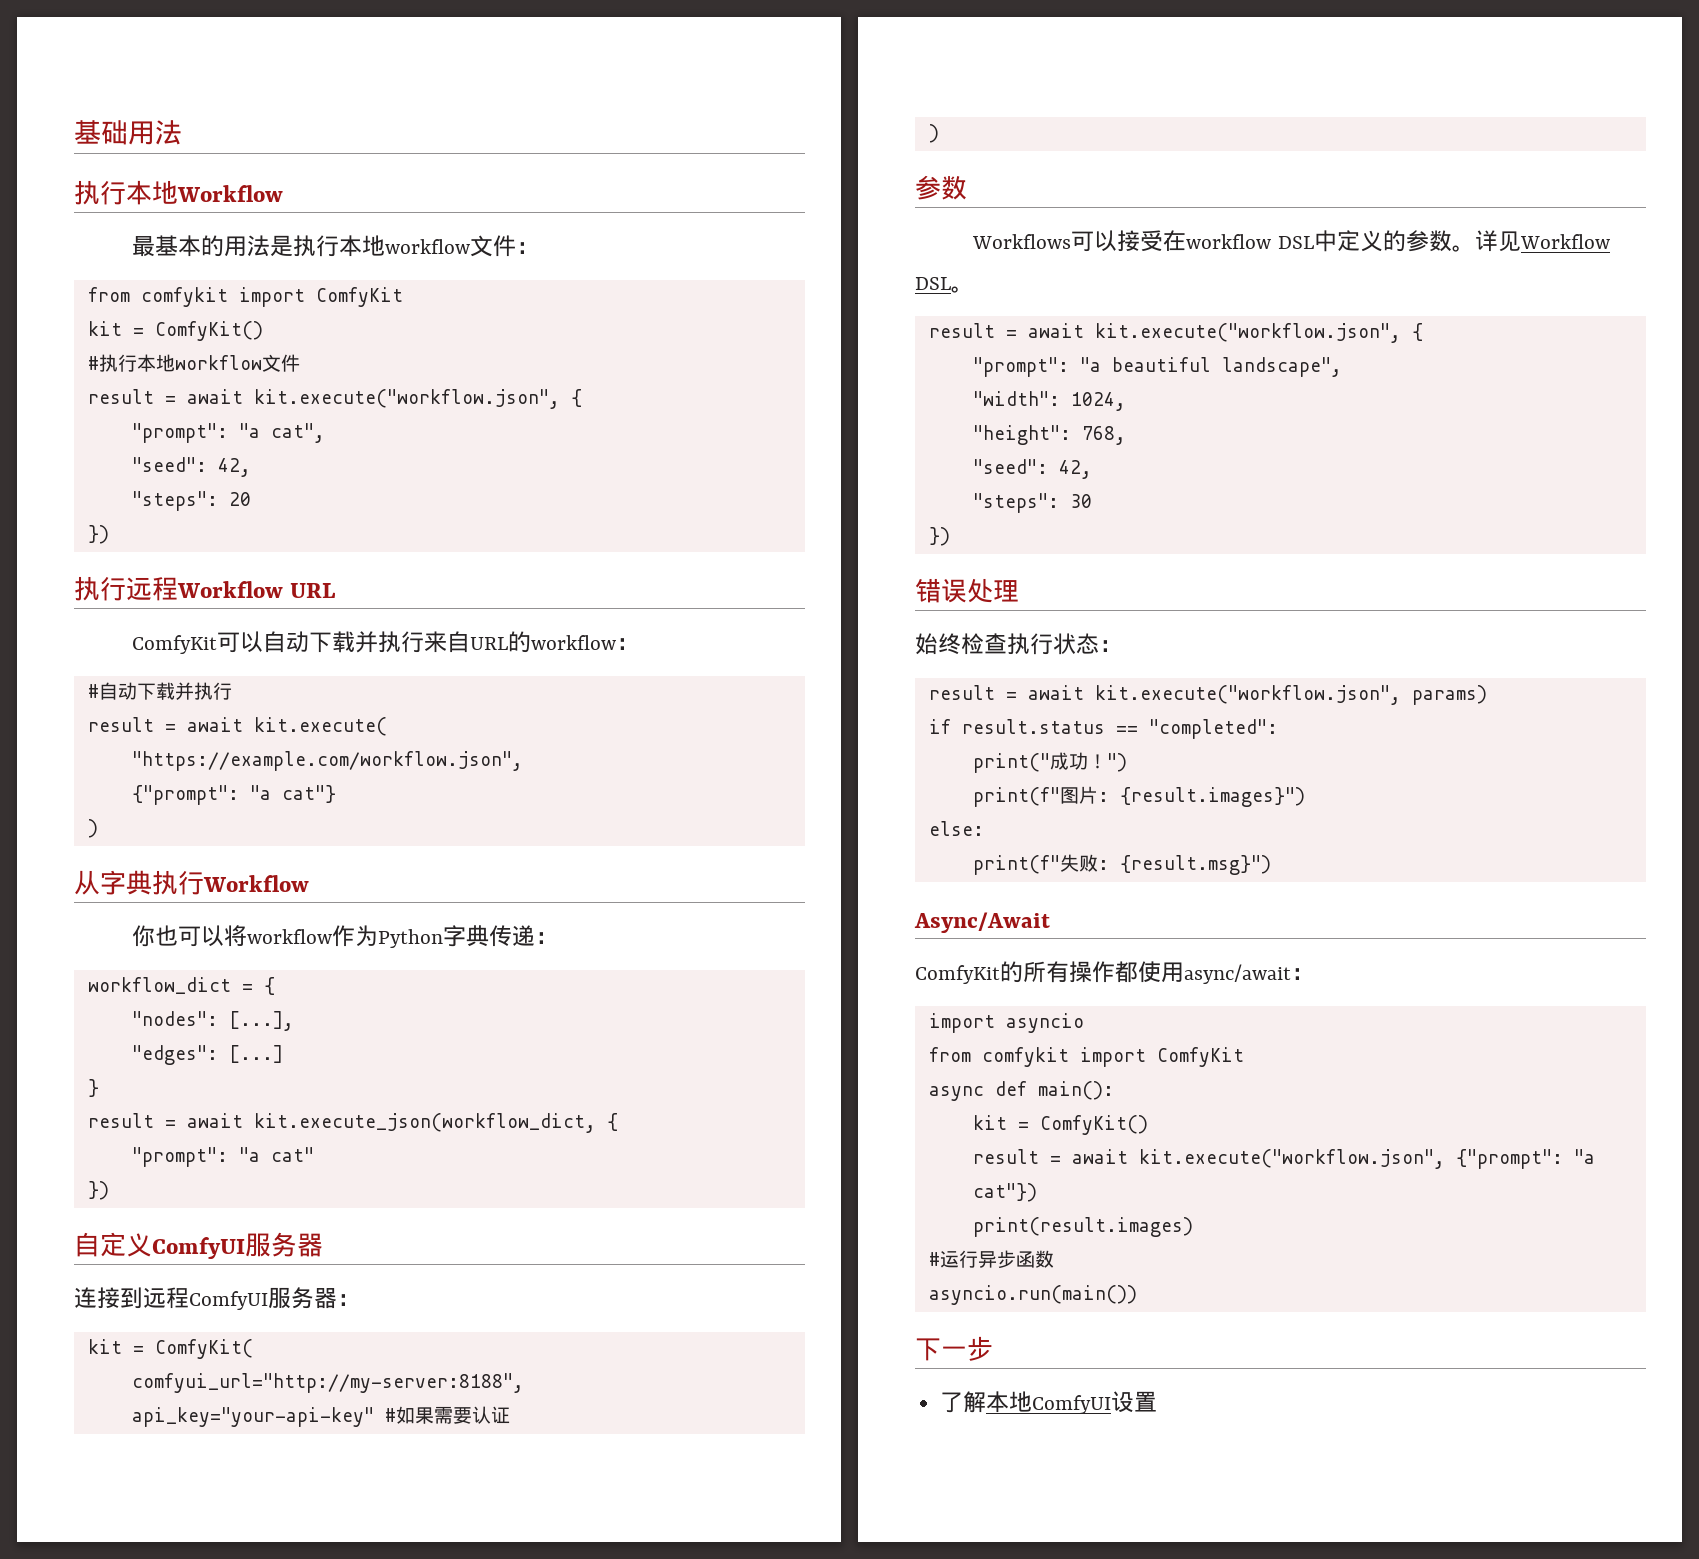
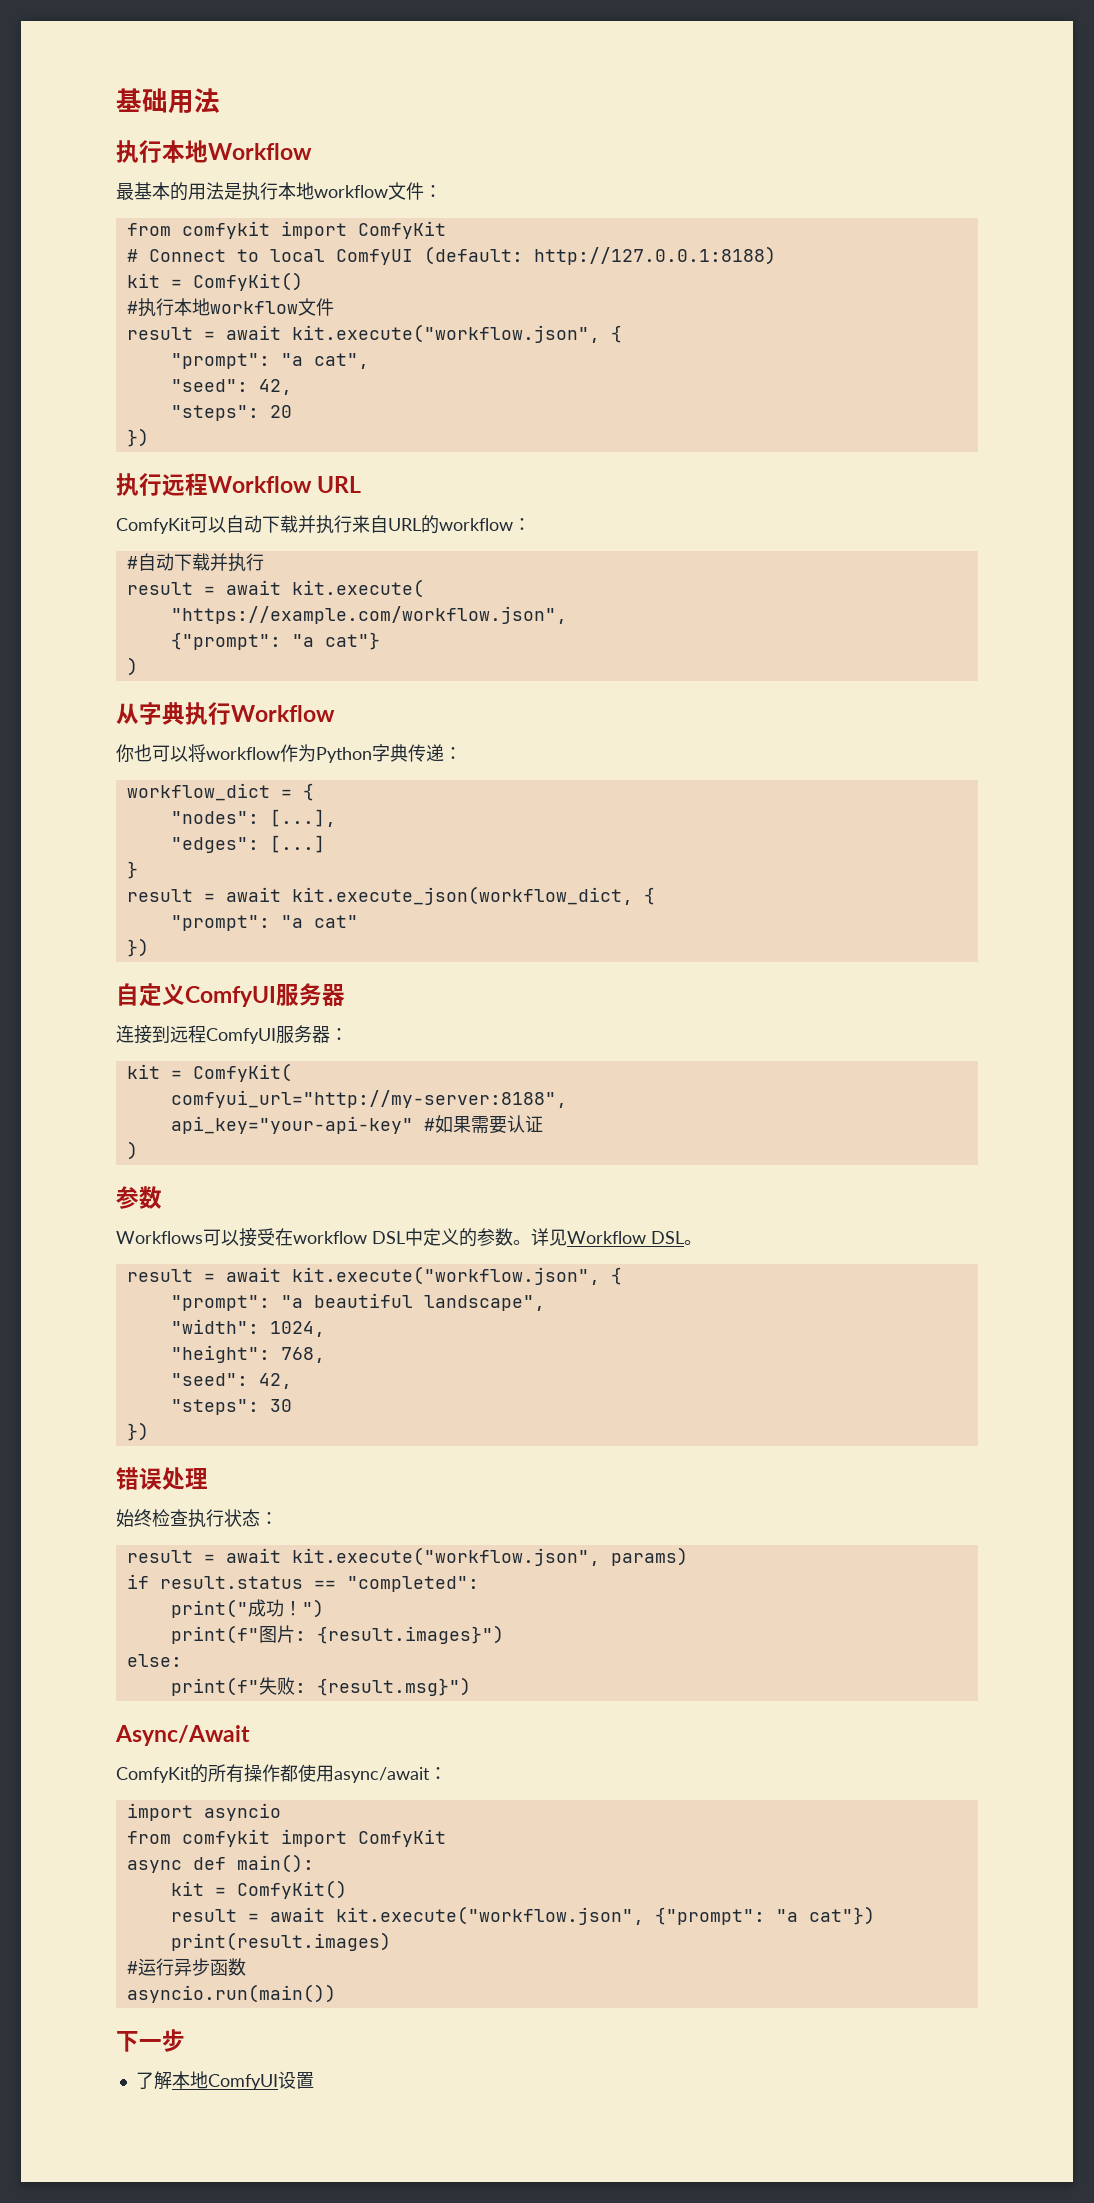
+ # Connect to local ComfyUI (default: http://127.0.0.1:8188)

